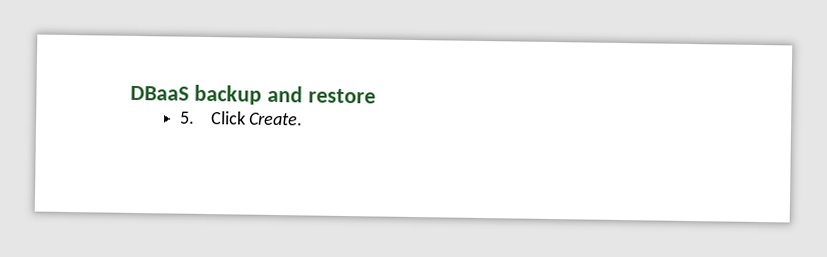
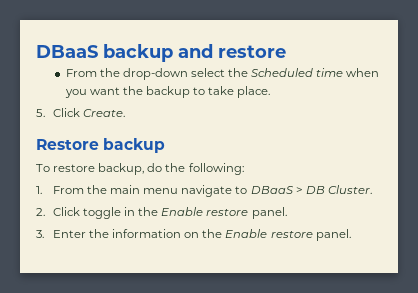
+ From the drop-down select the Scheduled time when you want the backup to take place.
  5. Click Create.
+ Restore backup
+ To restore backup, do the following:
+ 1. From the main menu navigate to DBaaS > DB Cluster.
+ 2. Click toggle in the Enable restore panel.
+ 3. Enter the information on the Enable restore panel.

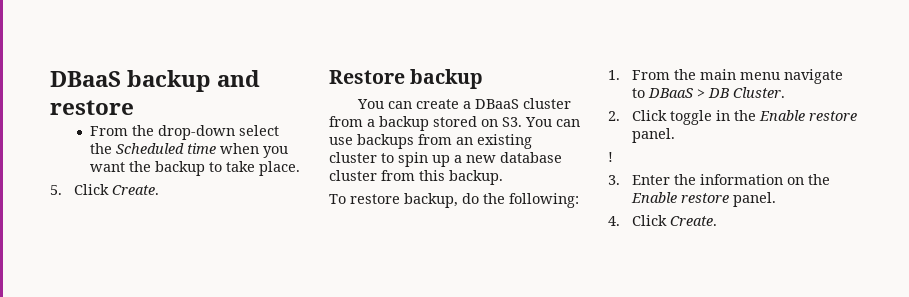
+ You can create a DBaaS cluster from a backup stored on S3. You can use backups from an existing cluster to spin up a new database cluster from this backup.
+ !
+ 4. Click Create.

